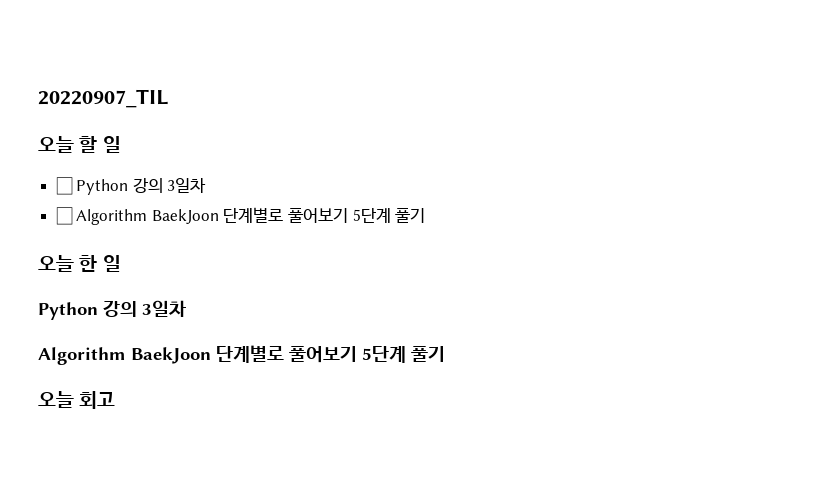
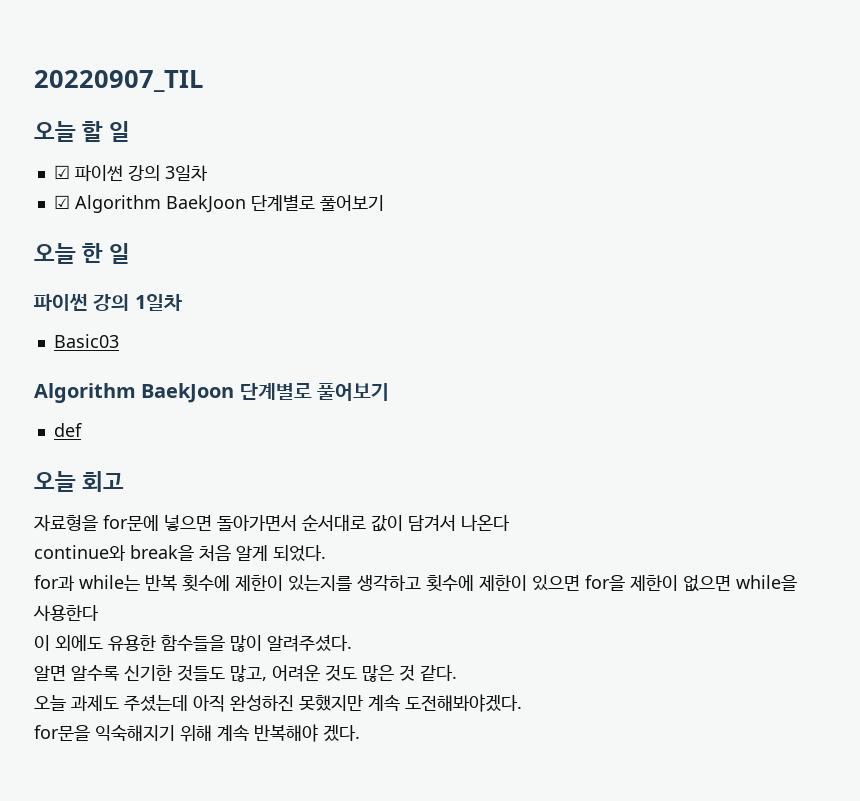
- ☐ Python 강의 3일차
- ☐ Algorithm BaekJoon 단계별로 풀어보기 5단계 풀기
+ ☑ 파이썬 강의 3일차
+ ☑ Algorithm BaekJoon 단계별로 풀어보기
  오늘 한 일
- Python 강의 3일차
- Algorithm BaekJoon 단계별로 풀어보기 5단계 풀기
+ 파이썬 강의 1일차
+ Basic03
+ Algorithm BaekJoon 단계별로 풀어보기
+ def
+ 자료형을 for문에 넣으면 돌아가면서 순서대로 값이 담겨서 나온다
+ continue와 break을 처음 알게 되었다.
+ for과 while는 반복 횟수에 제한이 있는지를 생각하고 횟수에 제한이 있으면 for을 제한이 없으면 while을 사용한다
+ 이 외에도 유용한 함수들을 많이 알려주셨다.
+ 알면 알수록 신기한 것들도 많고, 어려운 것도 많은 것 같다.
+ 오늘 과제도 주셨는데 아직 완성하진 못했지만 계속 도전해봐야겠다.
+ for문을 익숙해지기 위해 계속 반복해야 겠다.

